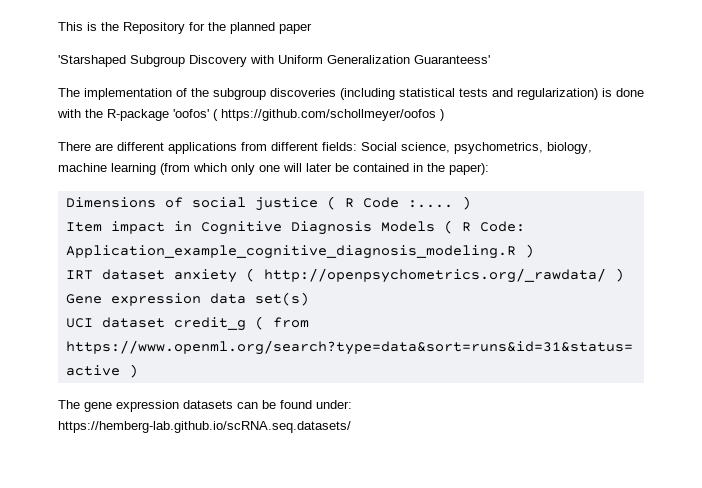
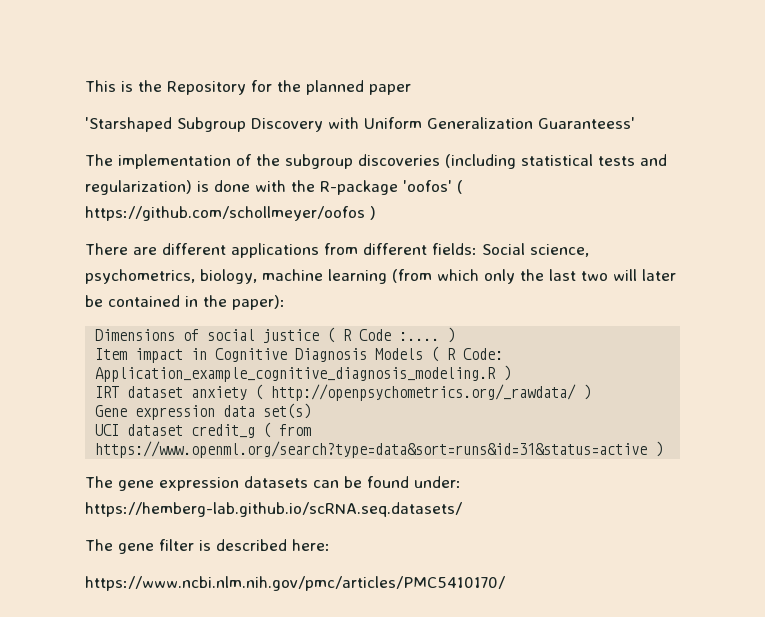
- There are different applications from different fields: Social science, psychometrics, biology, machine learning (from which only one will later be contained in the paper):
+ There are different applications from different fields: Social science, psychometrics, biology, machine learning (from which only the last two will later be contained in the paper):
+ The gene filter is described here:
+ https://www.ncbi.nlm.nih.gov/pmc/articles/PMC5410170/

